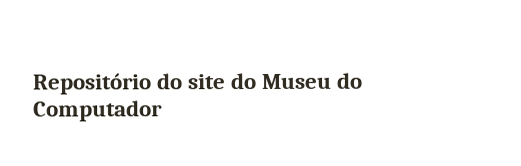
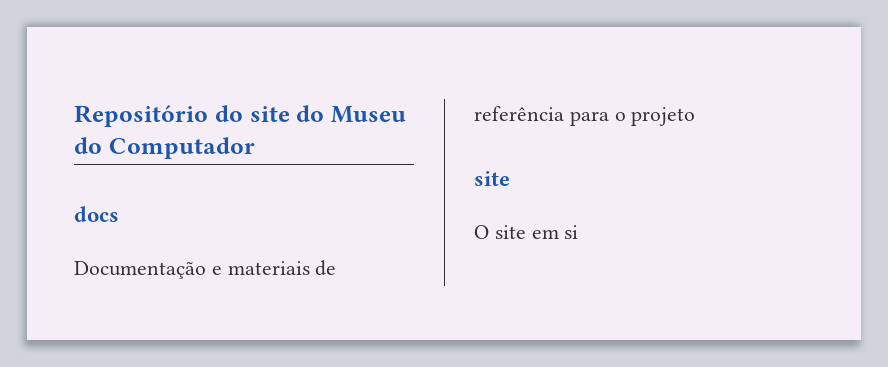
+ docs
+ Documentação e materiais de referência para o projeto
+ site
+ O site em si

